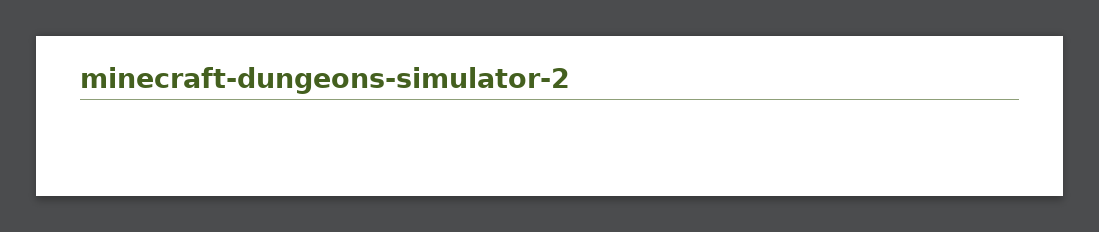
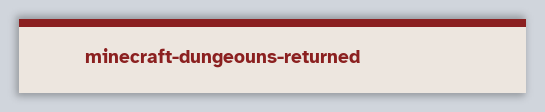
- minecraft-dungeons-simulator-2
+ minecraft-dungeouns-returned

